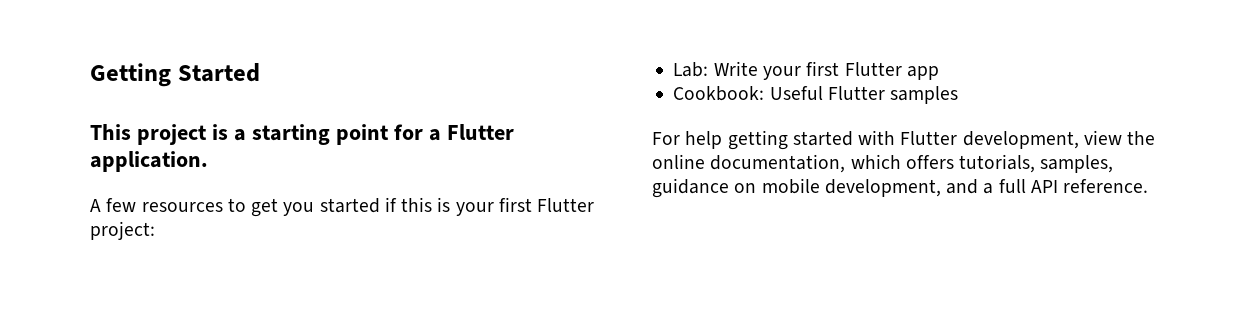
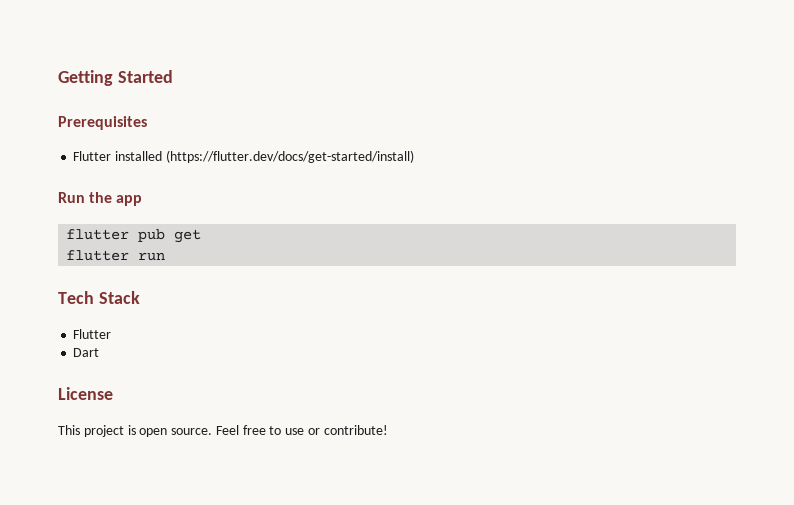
- This project is a starting point for a Flutter application.
- A few resources to get you started if this is your first Flutter project:
- Lab: Write your first Flutter app
- Cookbook: Useful Flutter samples
- For help getting started with Flutter development, view the online documentation, which offers tutorials, samples, guidance on mobile development, and a full API reference.
+ Prerequisites
+ Flutter installed (https://flutter.dev/docs/get-started/install)
+ Run the app
+ flutter pub get
+ flutter run
+ Tech Stack
+ Flutter
+ Dart
+ License
+ This project is open source. Feel free to use or contribute!

